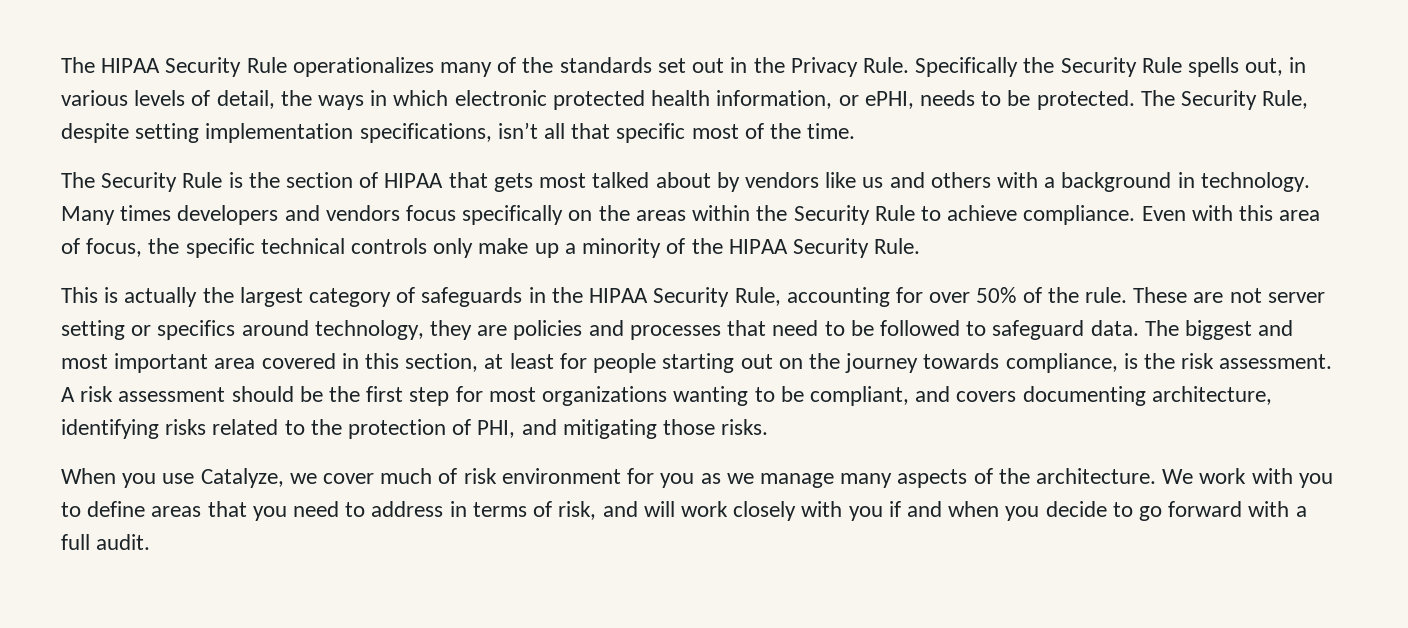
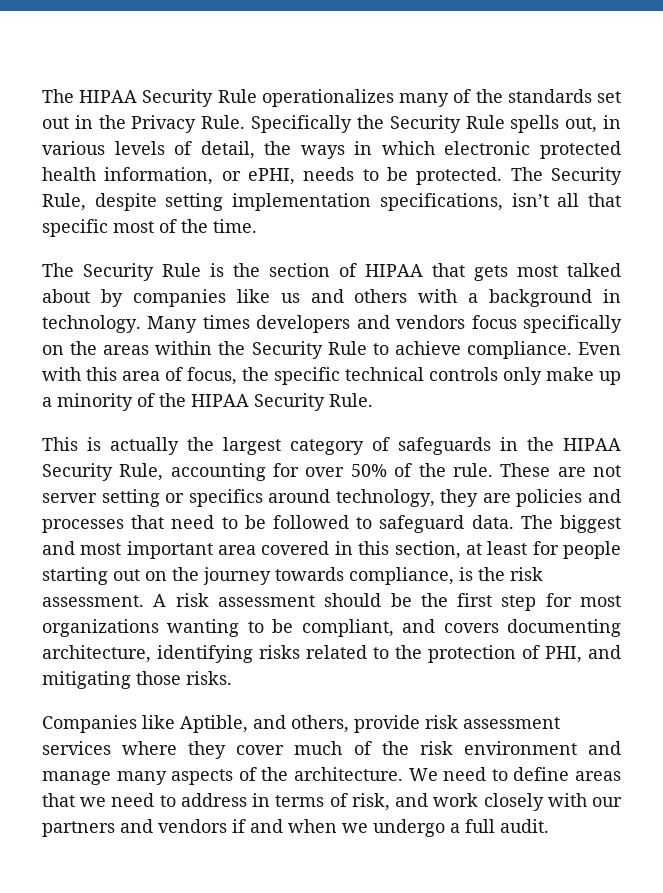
- The Security Rule is the section of HIPAA that gets most talked about by vendors like us and others with a background in technology.
+ The Security Rule is the section of HIPAA that gets most talked about by companies like us and others with a background in technology.
- When you use Catalyze, we cover much of risk environment for you as we manage many aspects of the architecture.
+ Companies like Aptible, and others, provide risk assessment services where they cover much of the risk environment and manage many aspects of the architecture.
- We work with you to define areas that you need to address in terms of risk, and will work closely with you if and when you decide to go forward with a full audit.
+ We need to define areas that we need to address in terms of risk, and work closely with our partners and vendors if and when we undergo a full audit.

